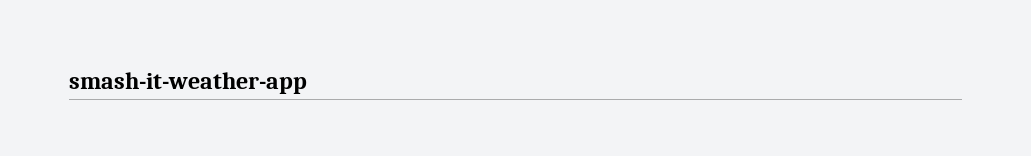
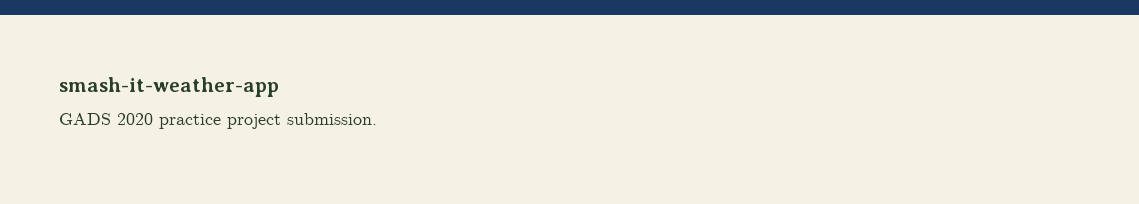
+ GADS 2020 practice project submission.

